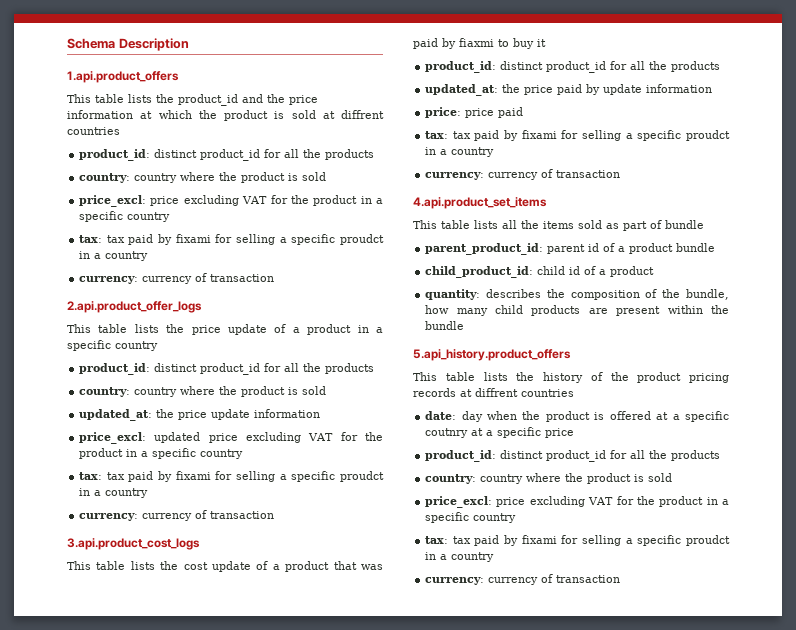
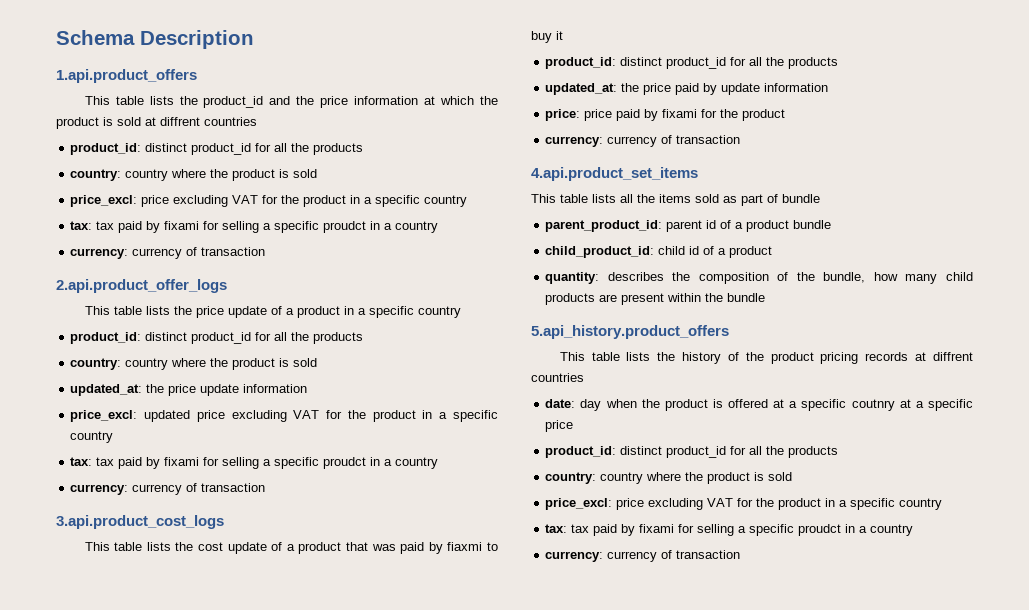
- price: price paid
- tax: tax paid by fixami for selling a specific proudct in a country
+ price: price paid by fixami for the product

